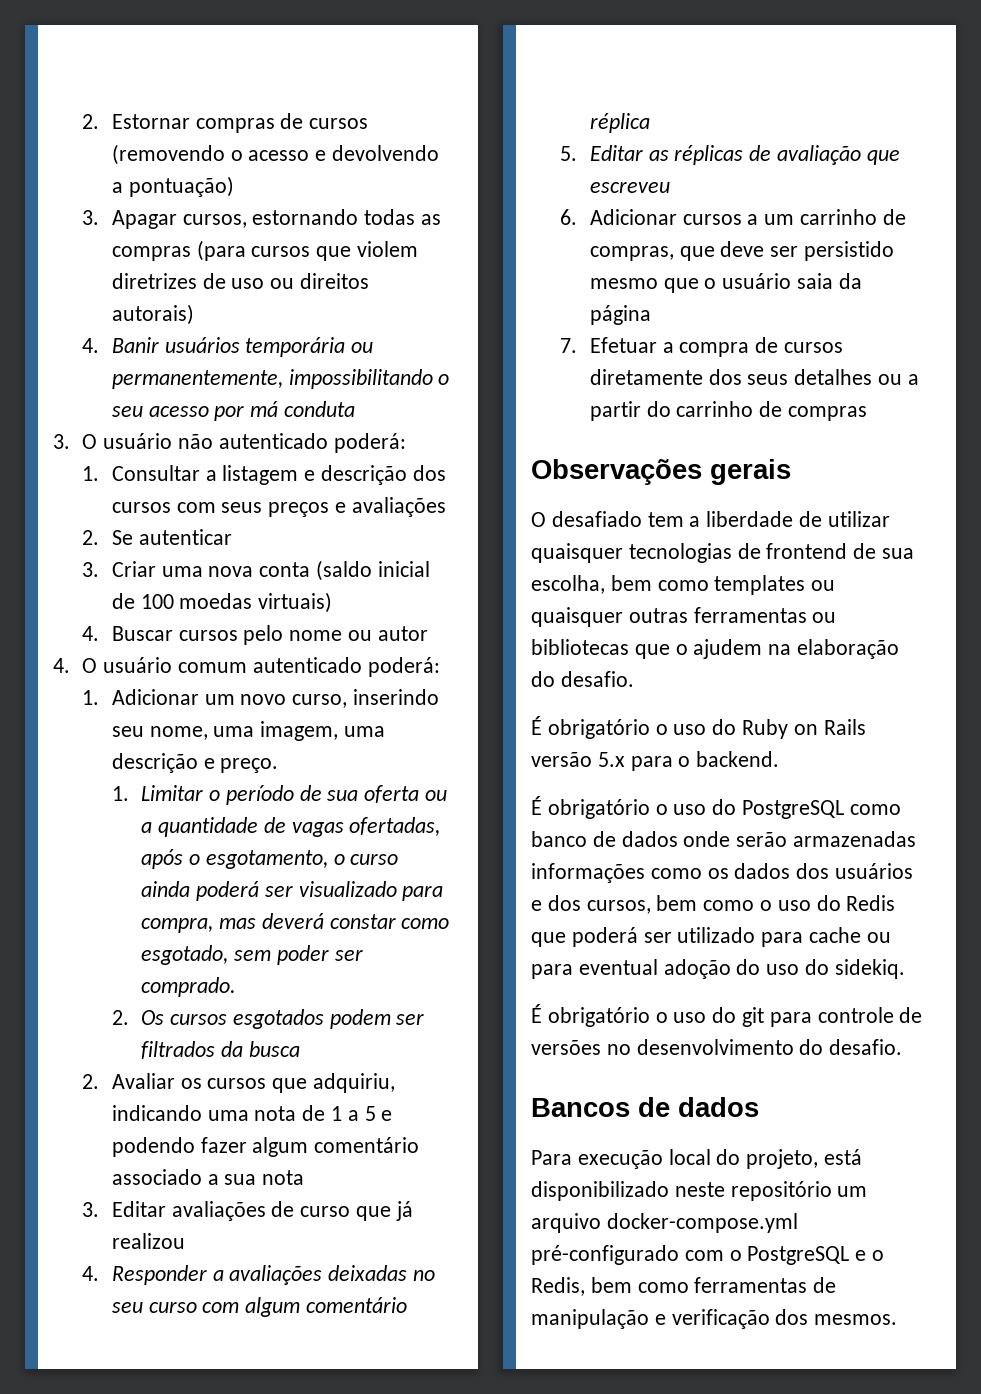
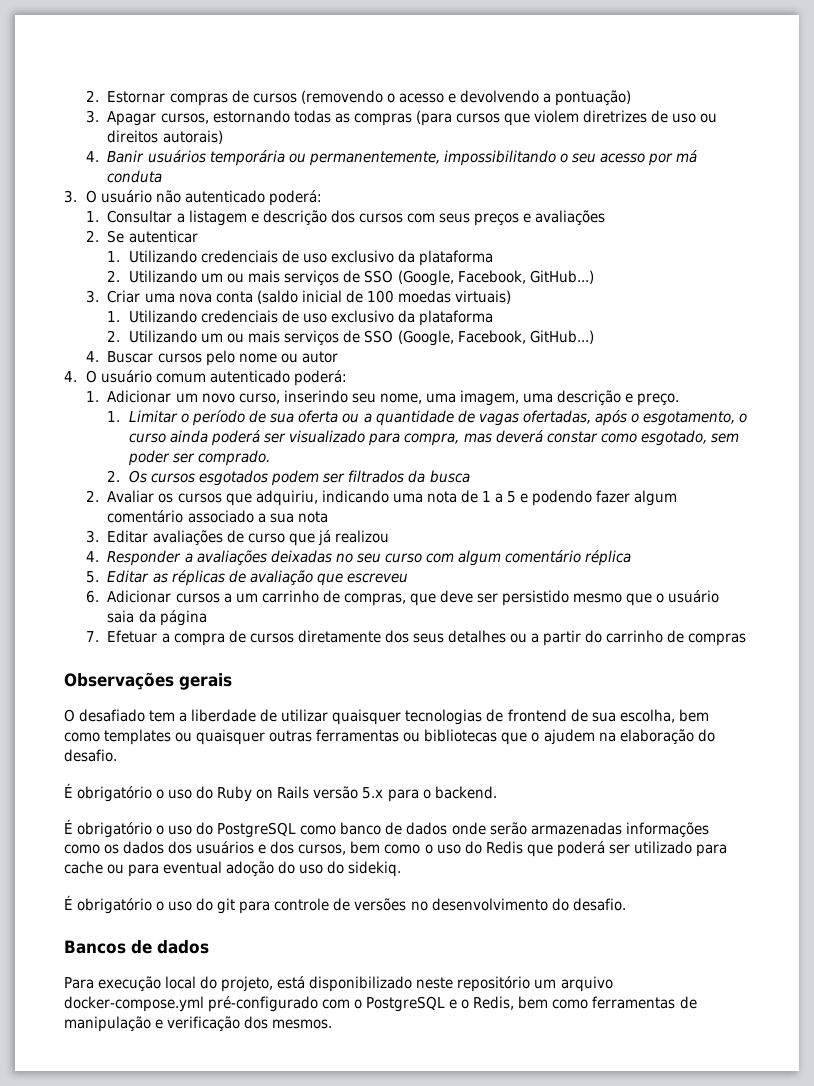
  2. Se autenticar
+ 1. Utilizando credenciais de uso exclusivo da plataforma
+ 2. Utilizando um ou mais serviços de SSO (Google, Facebook, GitHub...)
  3. Criar uma nova conta (saldo inicial de 100 moedas virtuais)
+ 1. Utilizando credenciais de uso exclusivo da plataforma
+ 2. Utilizando um ou mais serviços de SSO (Google, Facebook, GitHub...)

